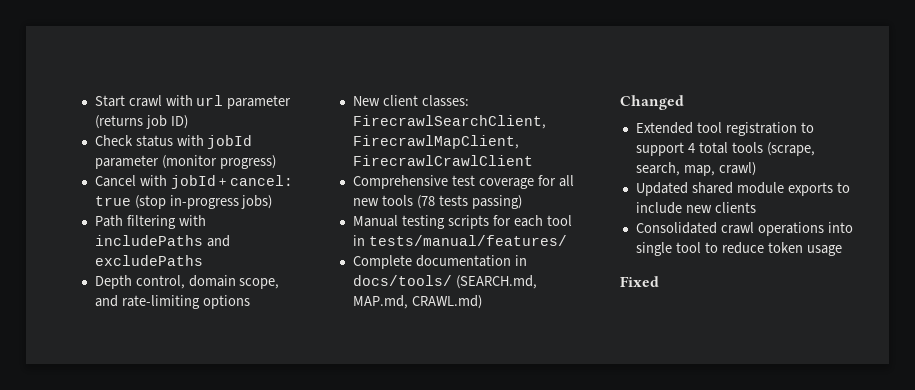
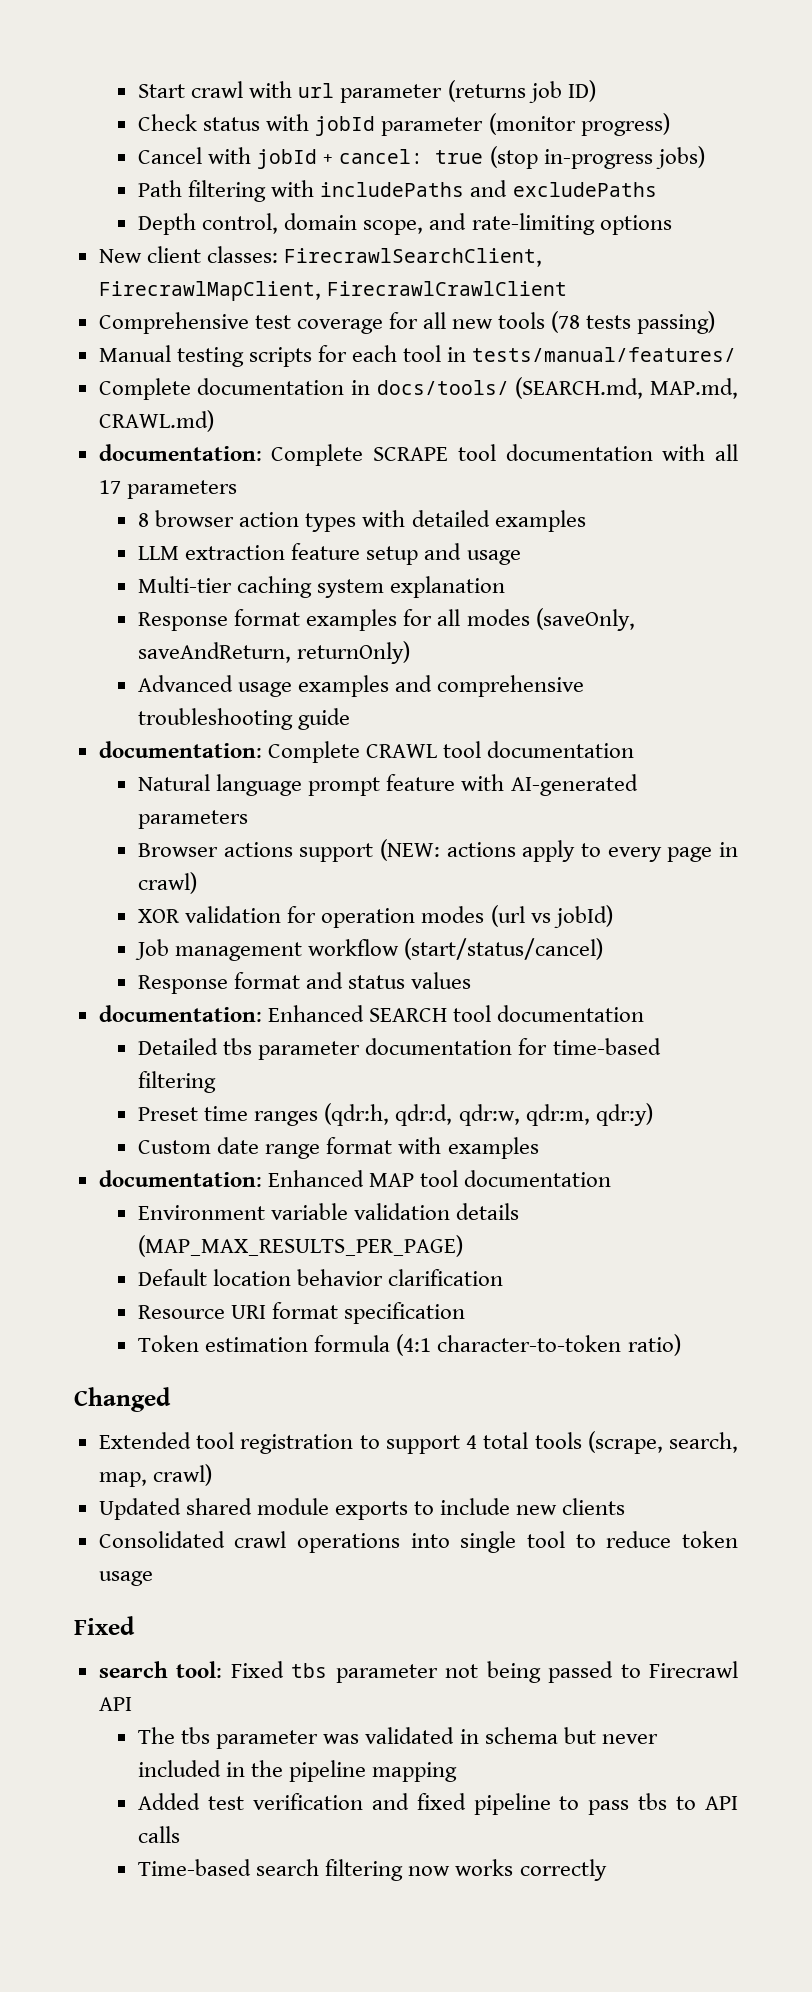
+ documentation: Complete SCRAPE tool documentation with all 17 parameters
+ 8 browser action types with detailed examples
+ LLM extraction feature setup and usage
+ Multi-tier caching system explanation
+ Response format examples for all modes (saveOnly, saveAndReturn, returnOnly)
+ Advanced usage examples and comprehensive troubleshooting guide
+ documentation: Complete CRAWL tool documentation
+ Natural language prompt feature with AI-generated parameters
+ Browser actions support (NEW: actions apply to every page in crawl)
+ XOR validation for operation modes (url vs jobId)
+ Job management workflow (start/status/cancel)
+ Response format and status values
+ documentation: Enhanced SEARCH tool documentation
+ Detailed tbs parameter documentation for time-based filtering
+ Preset time ranges (qdr:h, qdr:d, qdr:w, qdr:m, qdr:y)
+ Custom date range format with examples
+ documentation: Enhanced MAP tool documentation
+ Environment variable validation details (MAP_MAX_RESULTS_PER_PAGE)
+ Default location behavior clarification
+ Resource URI format specification
+ Token estimation formula (4:1 character-to-token ratio)
+ search tool: Fixed tbs parameter not being passed to Firecrawl API
+ The tbs parameter was validated in schema but never included in the pipeline mapping
+ Added test verification and fixed pipeline to pass tbs to API calls
+ Time-based search filtering now works correctly

